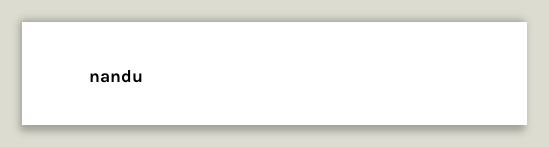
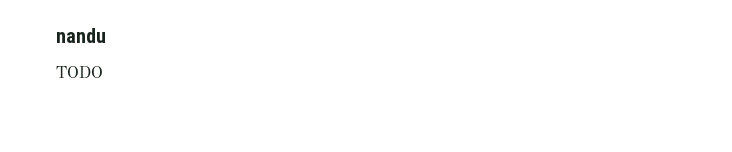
+ TODO

